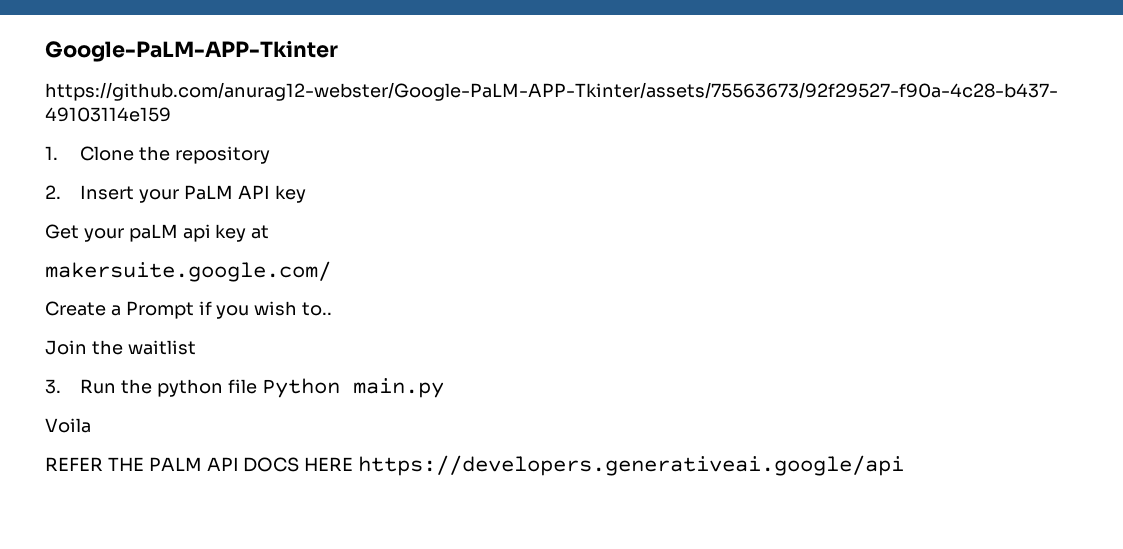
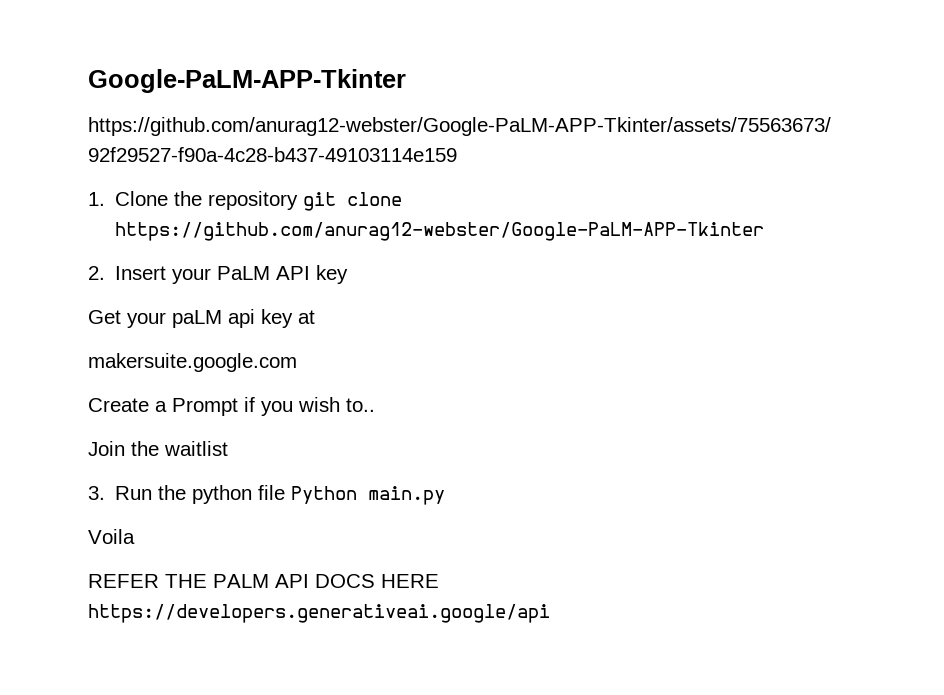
- 1. Clone the repository
+ 1. Clone the repository git clone https://github.com/anurag12-webster/Google-PaLM-APP-Tkinter
- makersuite.google.com/
+ makersuite.google.com

